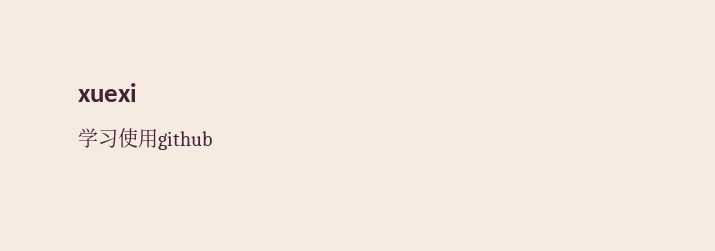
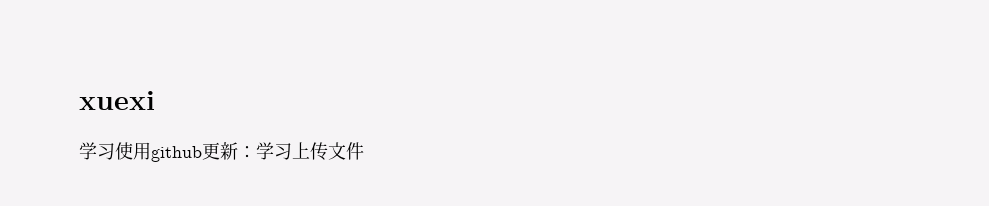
- 学习使用github
+ 学习使用github更新：学习上传文件

